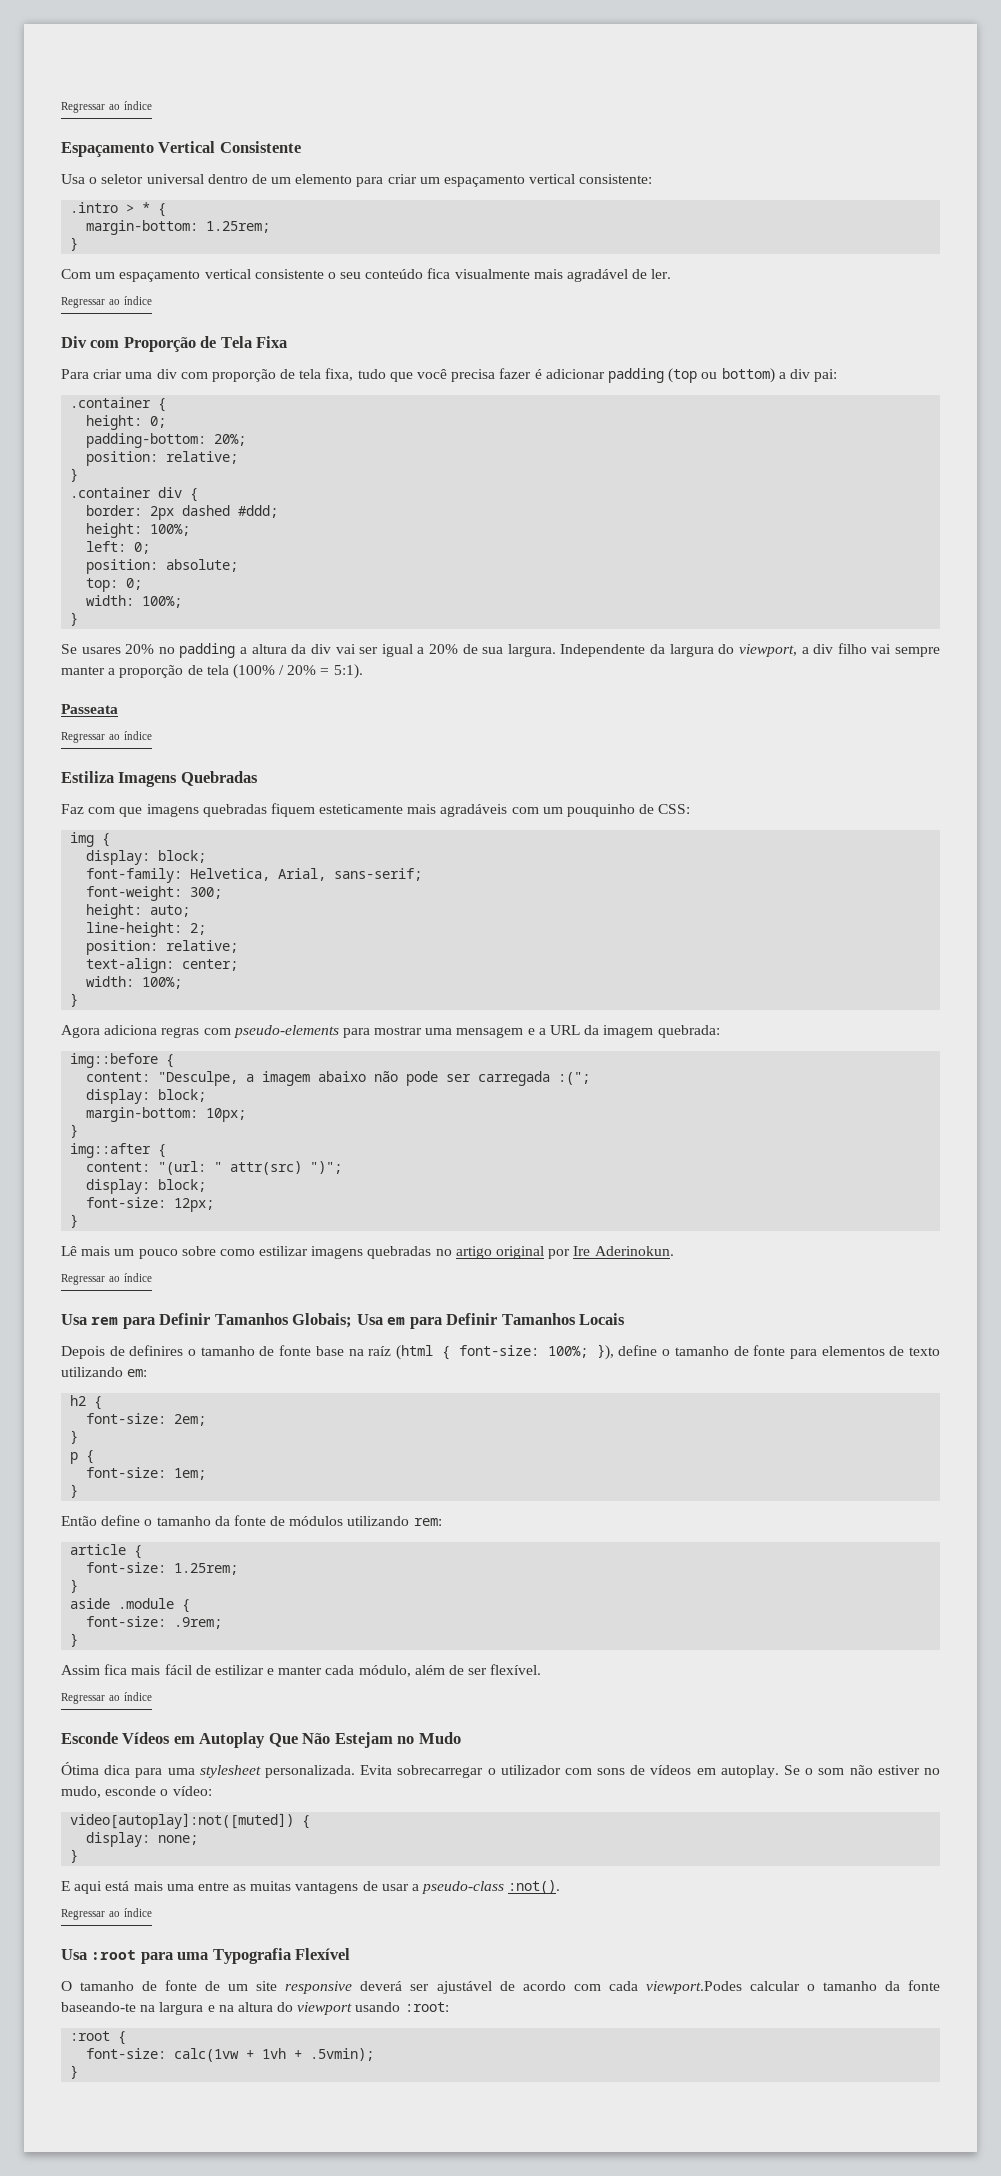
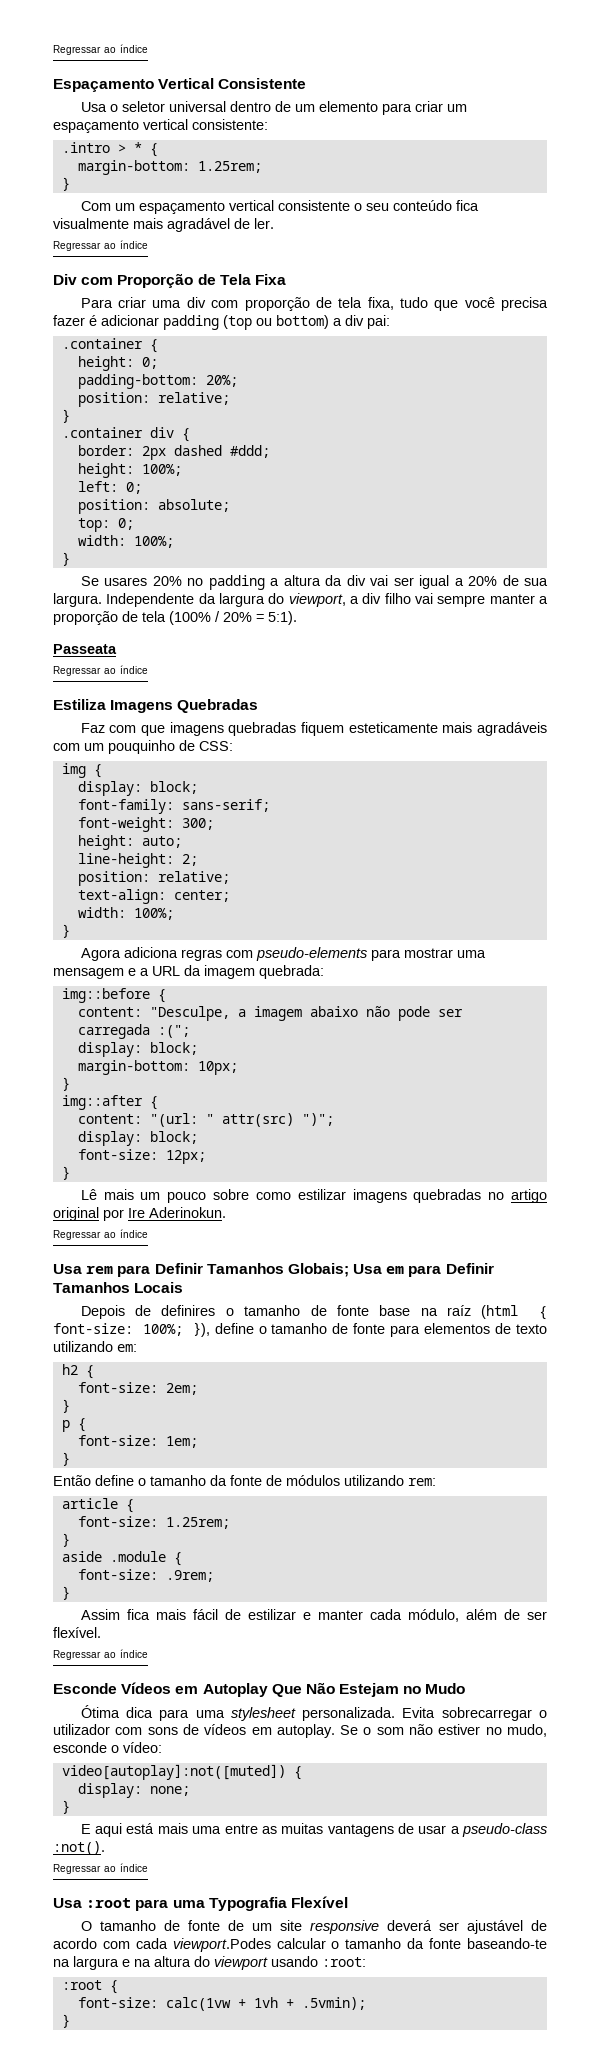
- font-family: Helvetica, Arial, sans-serif;
+ font-family: sans-serif;

